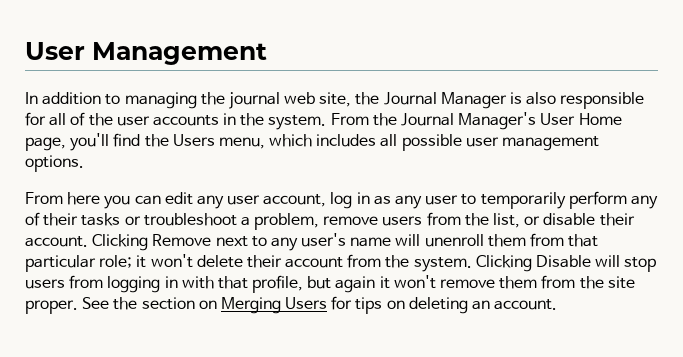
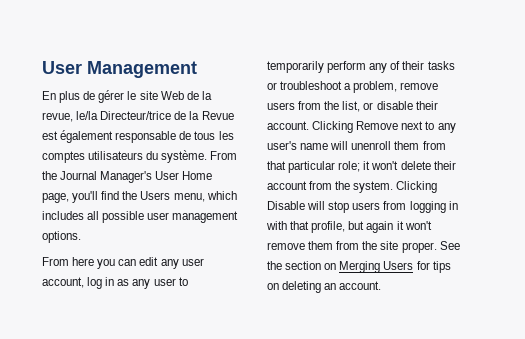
- In addition to managing the journal web site, the Journal Manager is also responsible for all of the user accounts in the system.
+ En plus de gérer le site Web de la revue, le/la Directeur/trice de la Revue est également responsable de tous les comptes utilisateurs du système.

